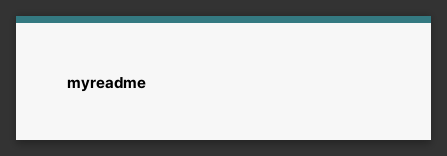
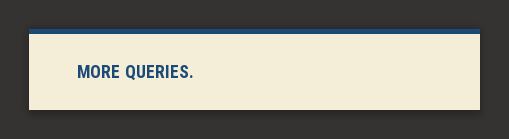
- myreadme
+ MORE QUERIES.

